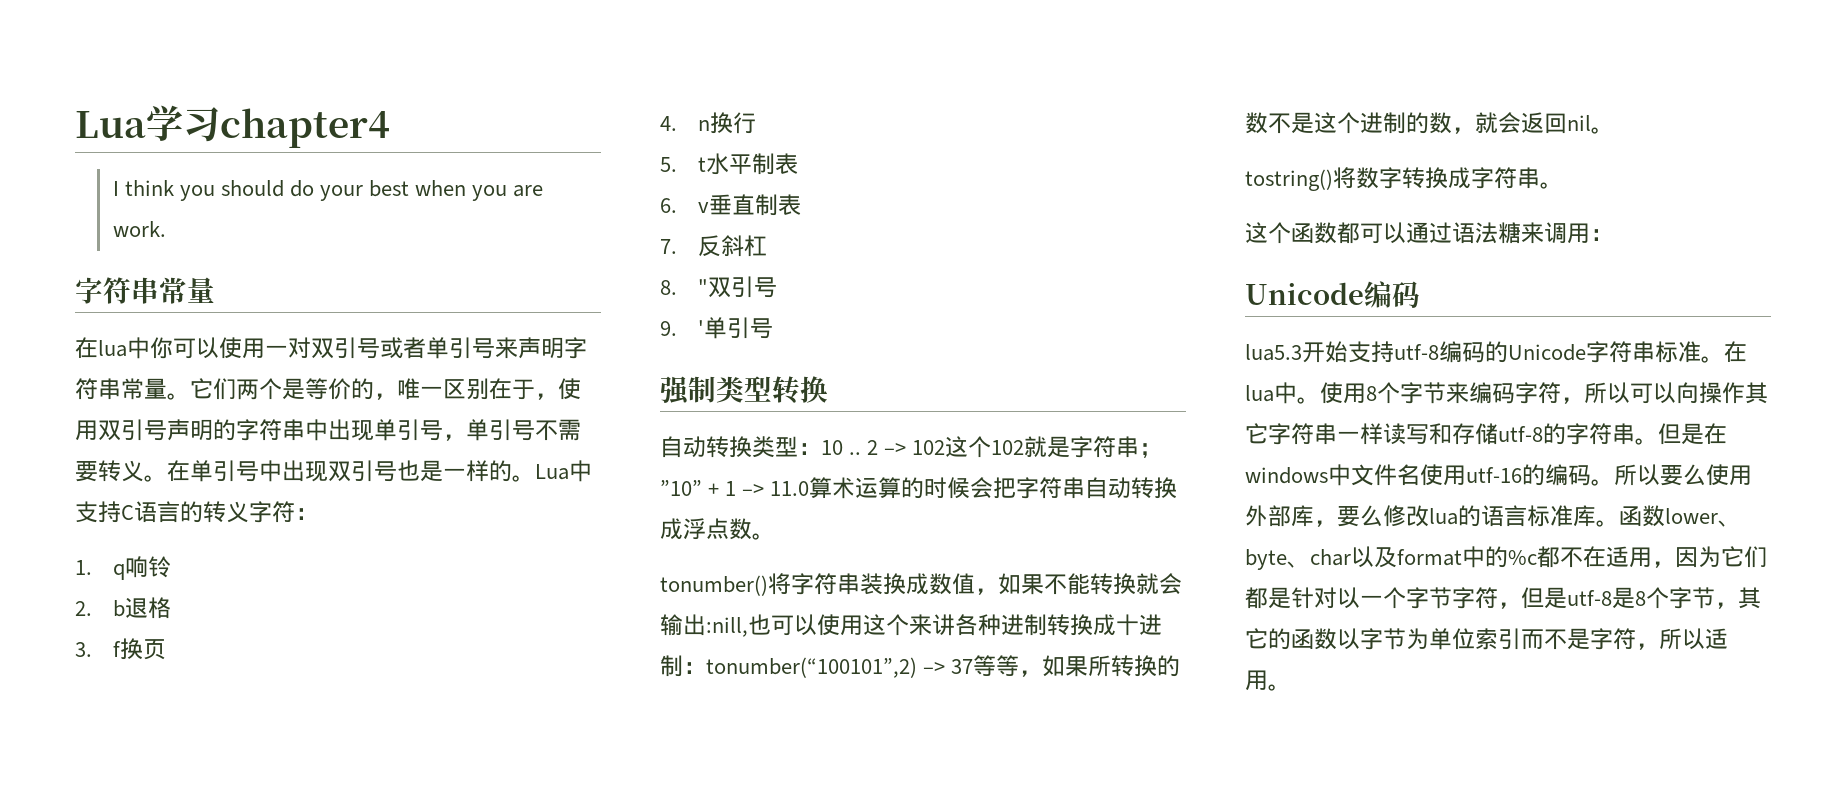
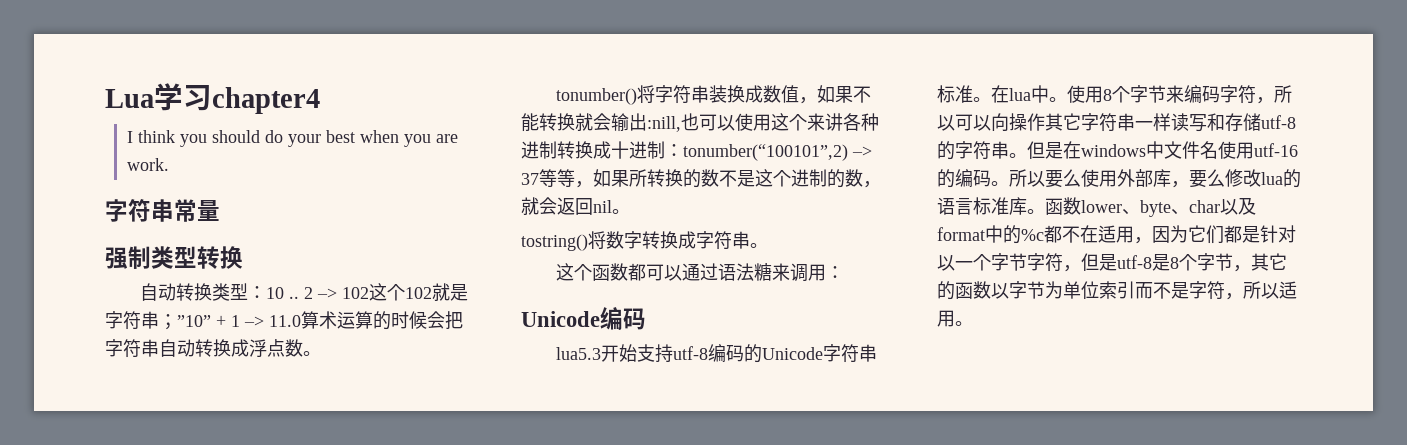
- 在lua中你可以使用一对双引号或者单引号来声明字符串常量。它们两个是等价的，唯一区别在于，使用双引号声明的字符串中出现单引号，单引号不需要转义。在单引号中出现双引号也是一样的。Lua中支持C语言的转义字符：
- 1. q响铃
- 2. b退格
- 3. f换页
- 4. n换行
- 5. t水平制表
- 6. v垂直制表
- 7.反斜杠
- 8. "双引号
- 9. '单引号

